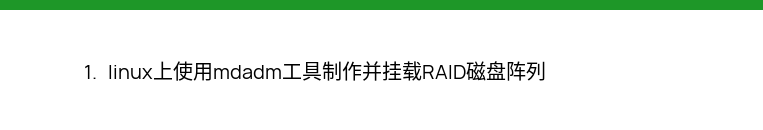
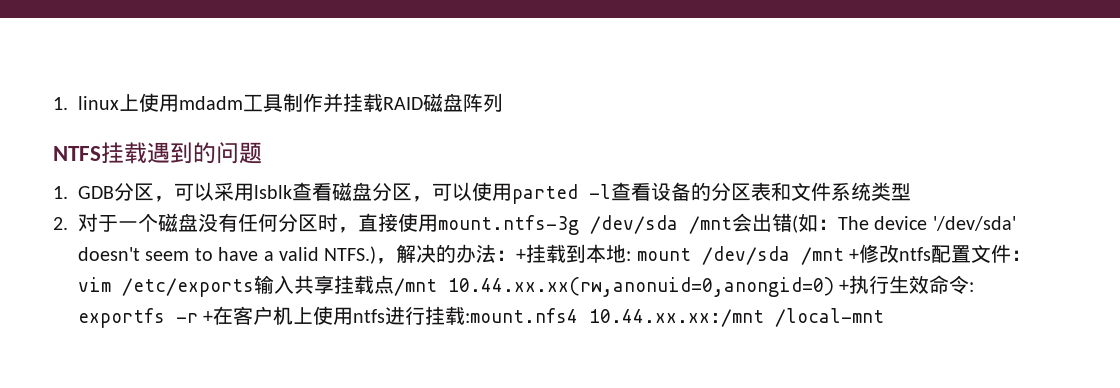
+ NTFS挂载遇到的问题
+ 1. GDB分区，可以采用lsblk查看磁盘分区，可以使用parted -l查看设备的分区表和文件系统类型
+ 2.对于一个磁盘没有任何分区时，直接使用mount.ntfs-3g /dev/sda /mnt会出错(如：The device '/dev/sda' doesn't seem to have a valid NTFS.)，解决的办法：+挂载到本地: mount /dev/sda /mnt +修改ntfs配置文件：vim /etc/exports输入共享挂载点/mnt 10.44.xx.xx(rw,anonuid=0,anongid=0) +执行生效命令: exportfs -r +在客户机上使用ntfs进行挂载:mount.nfs4 10.44.xx.xx:/mnt /local-mnt

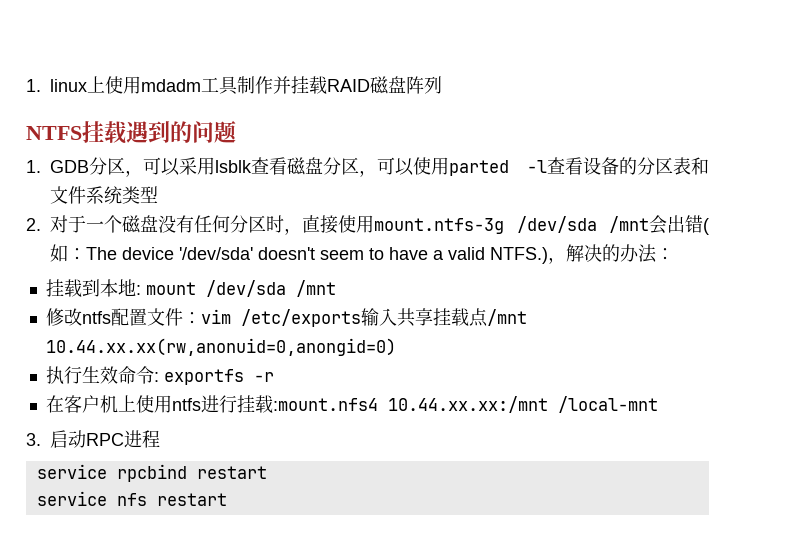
- ，解决的办法：+挂载到本地: mount /dev/sda /mnt +修改ntfs配置文件：vim /etc/exports输入共享挂载点/mnt 10.44.xx.xx(rw,anonuid=0,anongid=0) +执行生效命令: exportfs -r +在客户机上使用ntfs进行挂载:mount.nfs4 10.44.xx.xx:/mnt /local-mnt
+ ，解决的办法：
+ 挂载到本地: mount /dev/sda /mnt
+ 修改ntfs配置文件：vim /etc/exports输入共享挂载点/mnt 10.44.xx.xx(rw,anonuid=0,anongid=0)
+ 执行生效命令: exportfs -r
+ 在客户机上使用ntfs进行挂载:mount.nfs4 10.44.xx.xx:/mnt /local-mnt
+ 3.启动RPC进程
+ service rpcbind restart
+ service nfs restart

